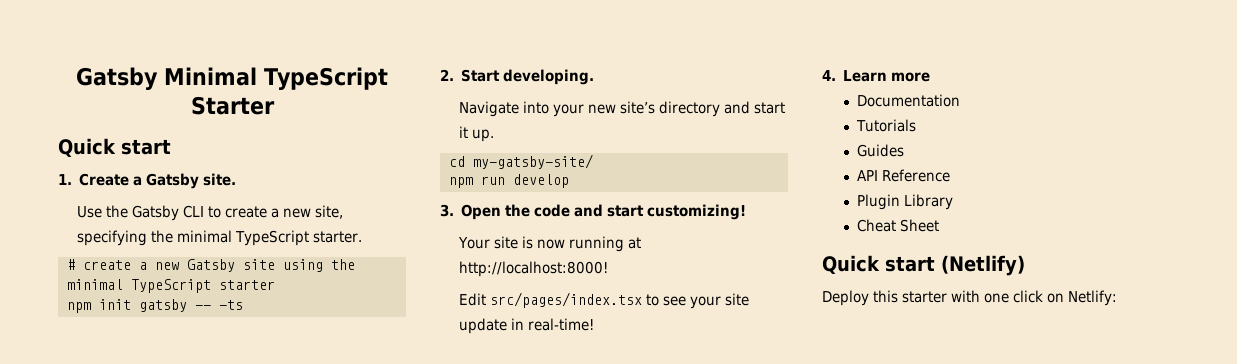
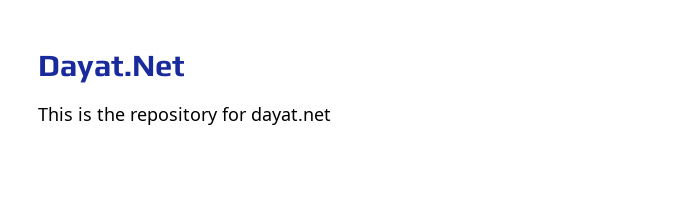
- Gatsby Minimal TypeScript Starter
- Quick start
- 1. Create a Gatsby site.
- Use the Gatsby CLI to create a new site, specifying the minimal TypeScript starter.
- # create a new Gatsby site using the minimal TypeScript starter
- npm init gatsby -- -ts
- 2. Start developing.
- Navigate into your new site’s directory and start it up.
- cd my-gatsby-site/
- npm run develop
- 3. Open the code and start customizing!
- Your site is now running at http://localhost:8000!
- Edit src/pages/index.tsx to see your site update in real-time!
- 4. Learn more
- Documentation
- Tutorials
- Guides
- API Reference
- Plugin Library
- Cheat Sheet
- Quick start (Netlify)
- Deploy this starter with one click on Netlify:
+ Dayat.Net
+ This is the repository for dayat.net

